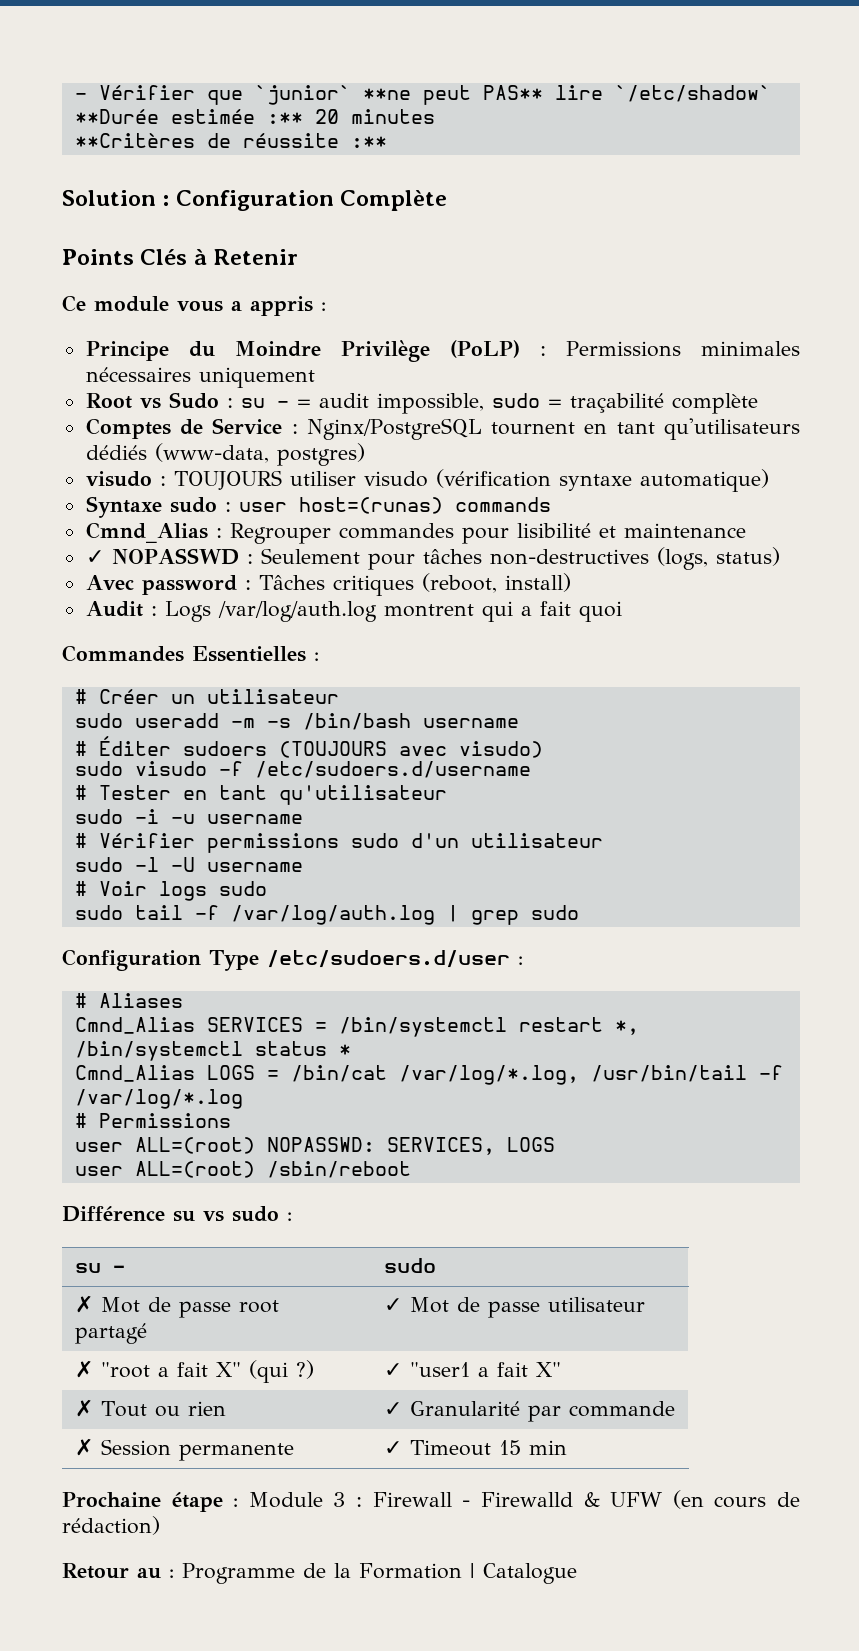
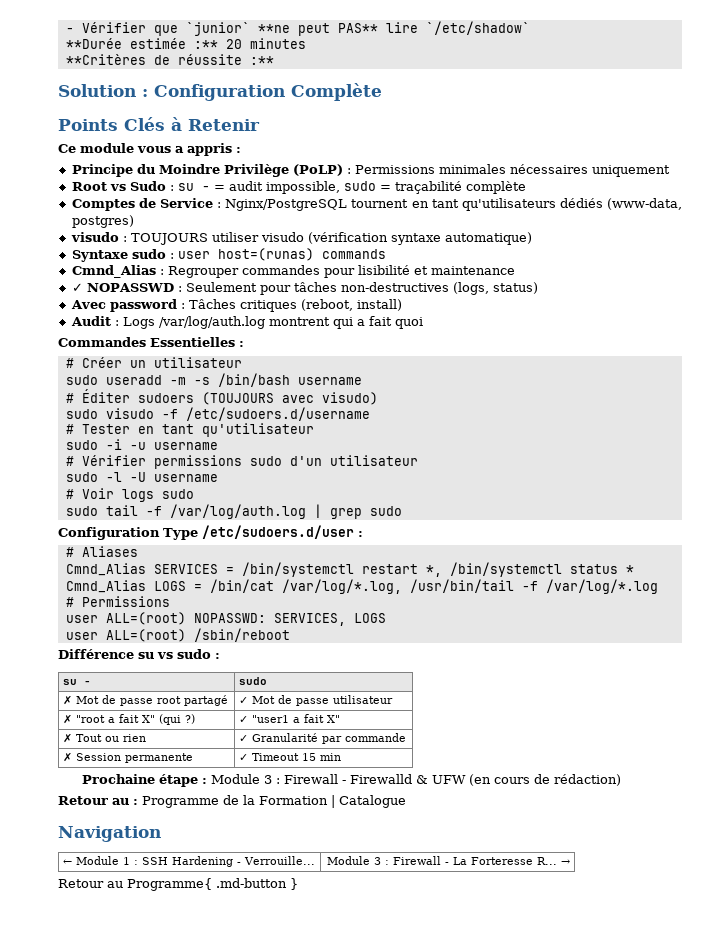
+ Navigation
+ ← Module 1 : SSH Hardening - Verrouille... | Module 3 : Firewall - La Forteresse R... →
+ Retour au Programme{ .md-button }

